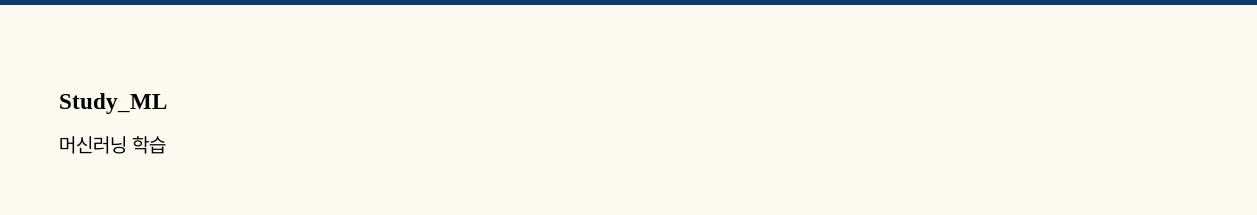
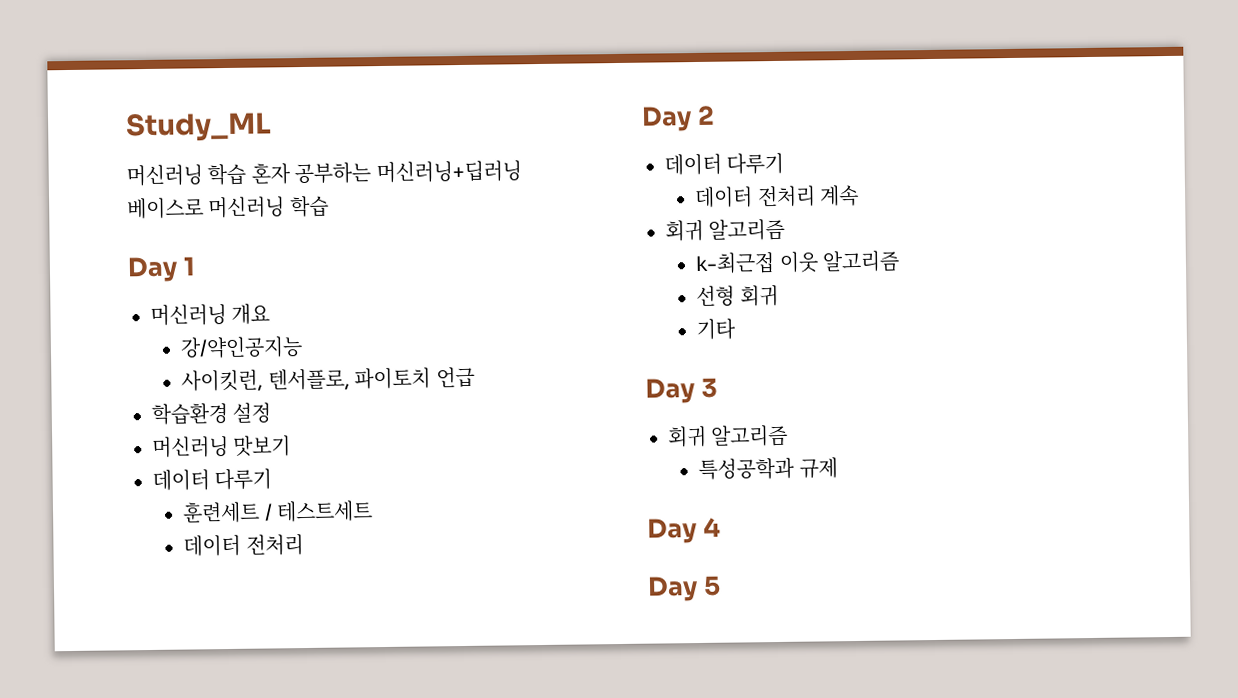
- 머신러닝 학습
+ 머신러닝 학습 혼자 공부하는 머신러닝+딥러닝 베이스로 머신러닝 학습
+ Day 1
+ 머신러닝 개요
+ 강/약인공지능
+ 사이킷런, 텐서플로, 파이토치 언급
+ 학습환경 설정
+ 머신러닝 맛보기
+ 데이터 다루기
+ 훈련세트 / 테스트세트
+ 데이터 전처리
+ Day 2
+ 데이터 다루기
+ 데이터 전처리 계속
+ 회귀 알고리즘
+ k-최근접 이웃 알고리즘
+ 선형 회귀
+ 기타
+ Day 3
+ 회귀 알고리즘
+ 특성공학과 규제
+ Day 4
+ Day 5

